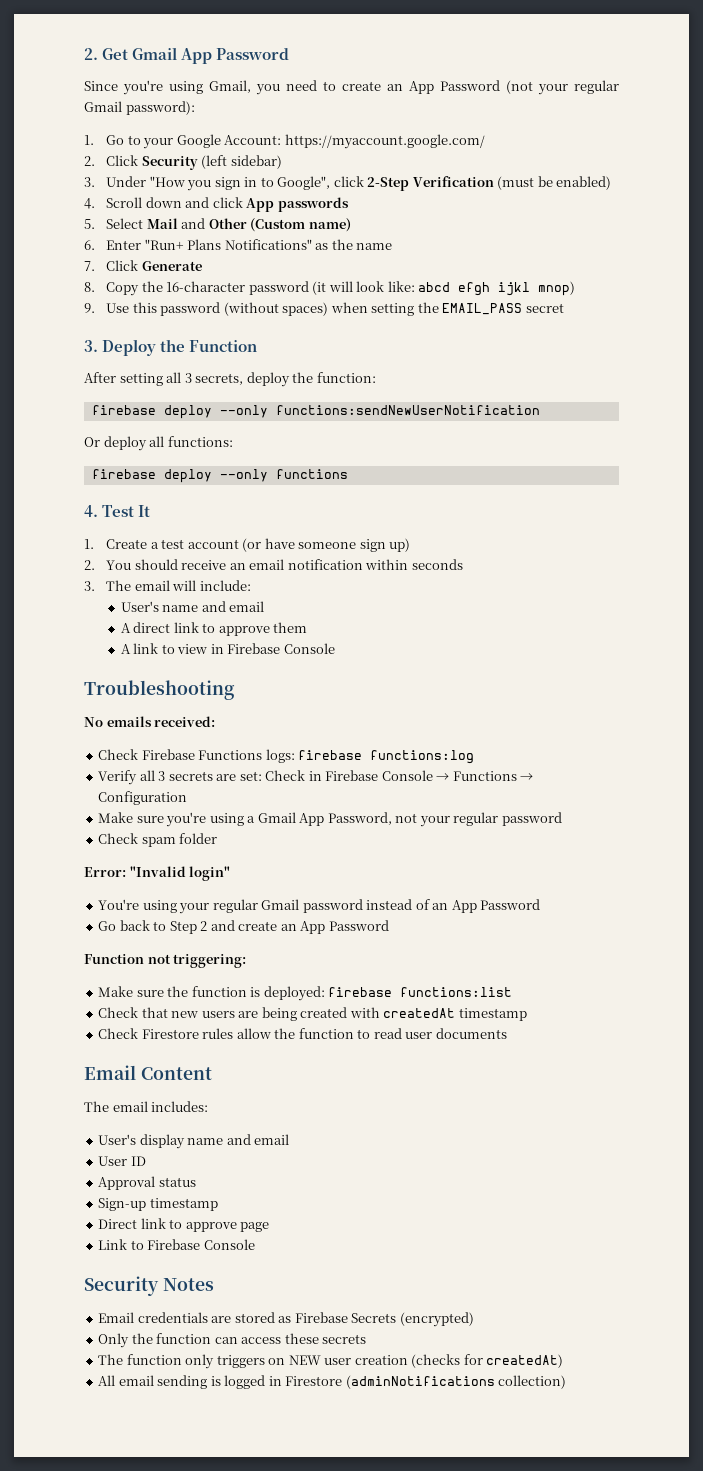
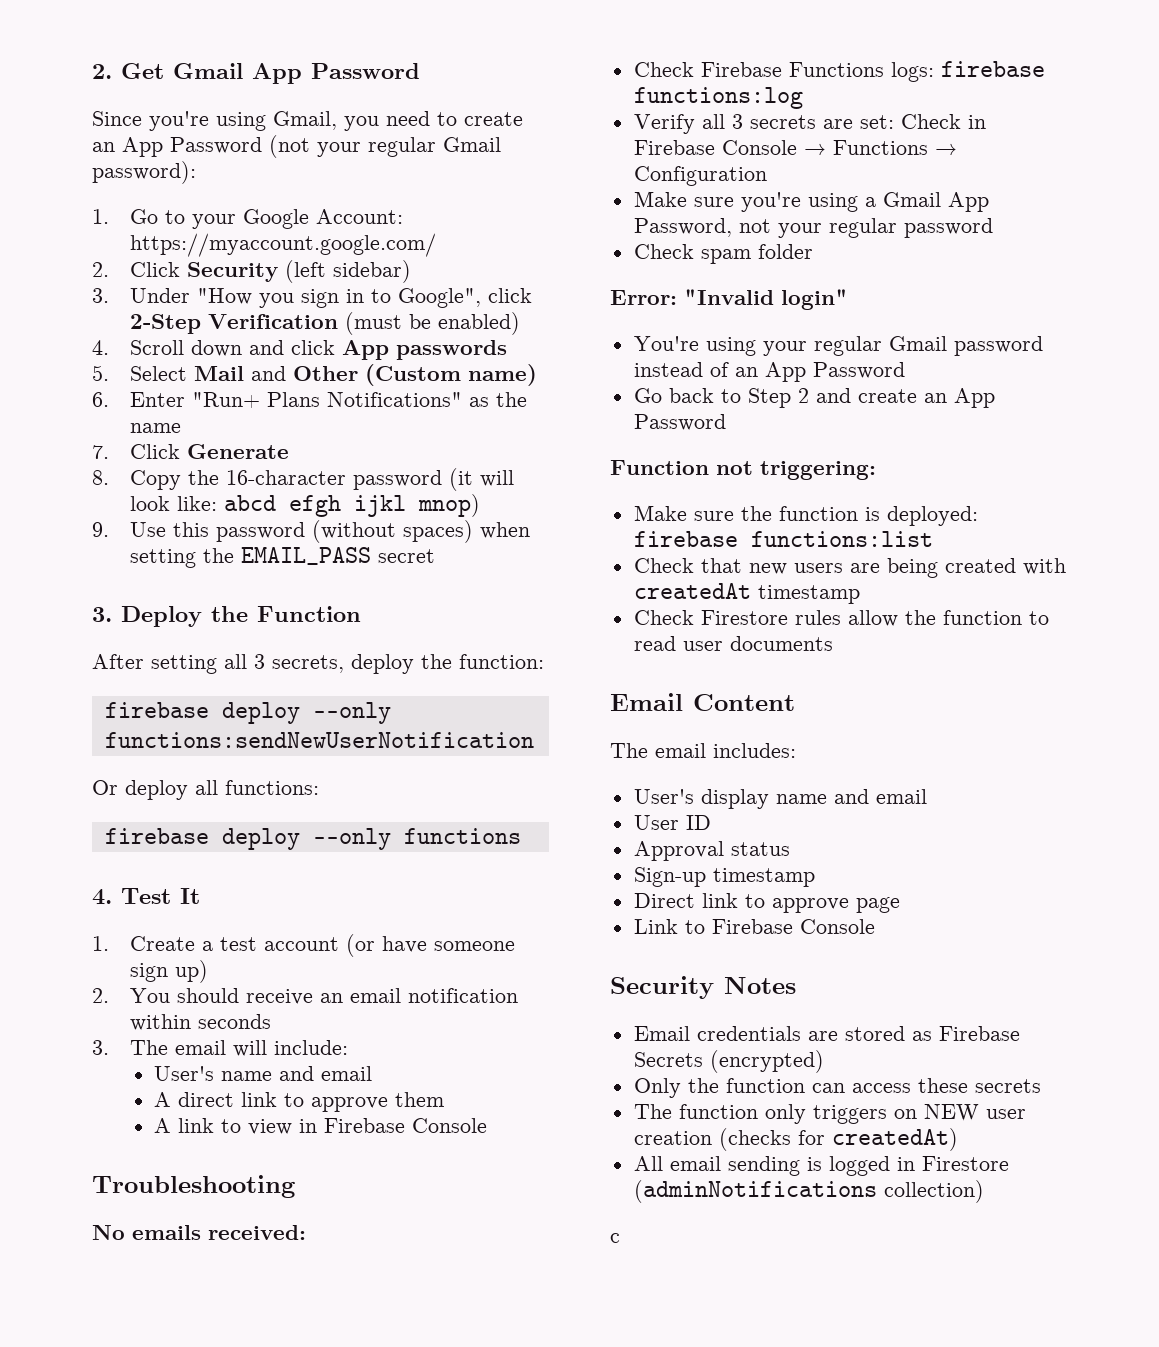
+ c

